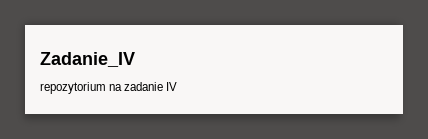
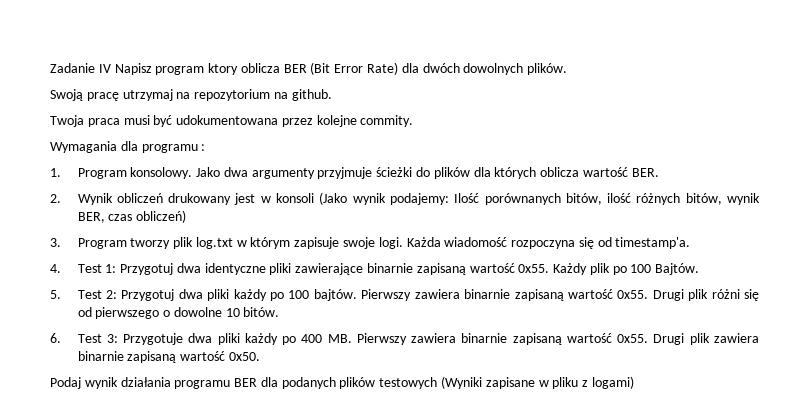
- Zadanie_IV
- repozytorium na zadanie IV
+ Zadanie IV Napisz program ktory oblicza BER (Bit Error Rate) dla dwóch dowolnych plików.
+ Swoją pracę utrzymaj na repozytorium na github.
+ Twoja praca musi być udokumentowana przez kolejne commity.
+ Wymagania dla programu :
+ 1. Program konsolowy. Jako dwa argumenty przyjmuje ścieżki do plików dla których oblicza wartość BER.
+ 2. Wynik obliczeń drukowany jest w konsoli (Jako wynik podajemy: Ilość porównanych bitów, ilość różnych bitów, wynik BER, czas obliczeń)
+ 3. Program tworzy plik log.txt w którym zapisuje swoje logi. Każda wiadomość rozpoczyna się od timestamp'a.
+ 4. Test 1: Przygotuj dwa identyczne pliki zawierające binarnie zapisaną wartość 0x55. Każdy plik po 100 Bajtów.
+ 5. Test 2: Przygotuj dwa pliki każdy po 100 bajtów. Pierwszy zawiera binarnie zapisaną wartość 0x55. Drugi plik różni się od pierwszego o dowolne 10 bitów.
+ 6. Test 3: Przygotuje dwa pliki każdy po 400 MB. Pierwszy zawiera binarnie zapisaną wartość 0x55. Drugi plik zawiera binarnie zapisaną wartość 0x50.
+ Podaj wynik działania programu BER dla podanych plików testowych (Wyniki zapisane w pliku z logami)

